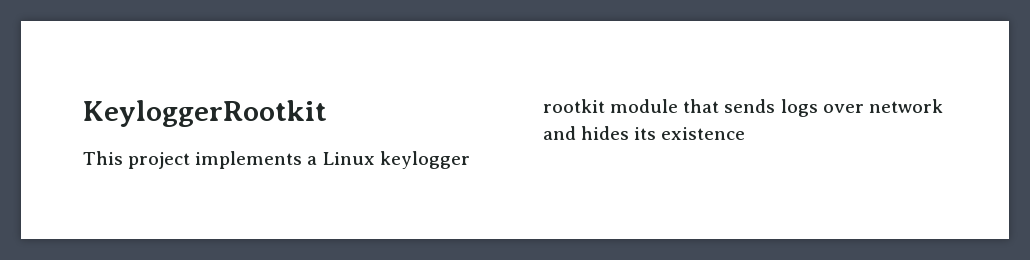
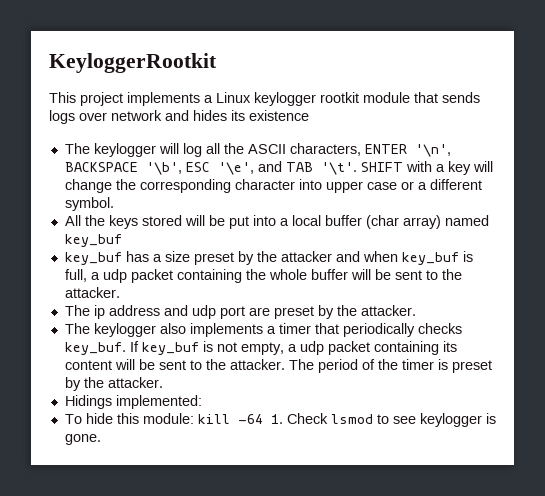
+ The keylogger will log all the ASCII characters, ENTER '\n', BACKSPACE '\b', ESC '\e', and TAB '\t'. SHIFT with a key will change the corresponding character into upper case or a different symbol.
+ All the keys stored will be put into a local buffer (char array) named key_buf
+ key_buf has a size preset by the attacker and when key_buf is full, a udp packet containing the whole buffer will be sent to the attacker.
+ The ip address and udp port are preset by the attacker.
+ The keylogger also implements a timer that periodically checks key_buf. If key_buf is not empty, a udp packet containing its content will be sent to the attacker. The period of the timer is preset by the attacker.
+ Hidings implemented:
+ To hide this module: kill -64 1. Check lsmod to see keylogger is gone.

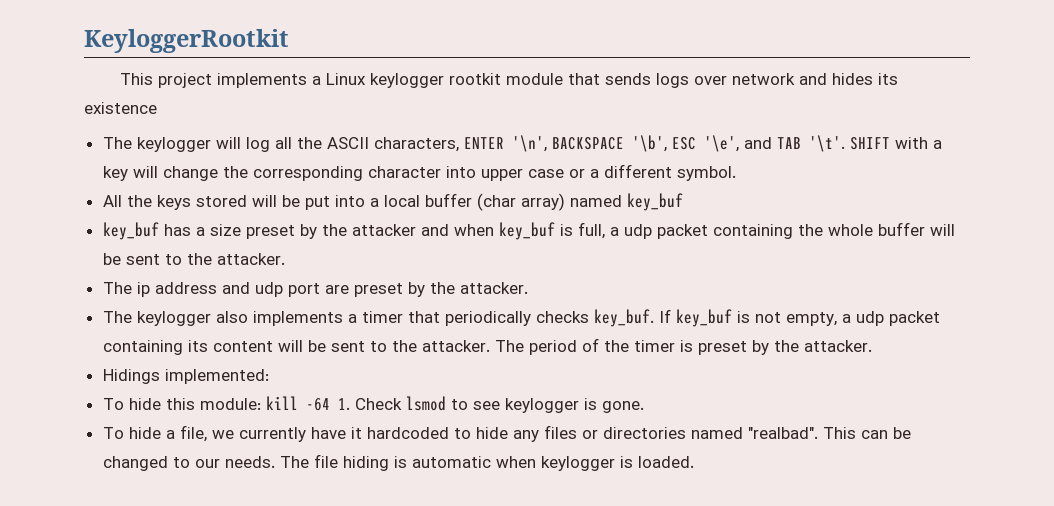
+ To hide a file, we currently have it hardcoded to hide any files or directories named "realbad". This can be changed to our needs. The file hiding is automatic when keylogger is loaded.

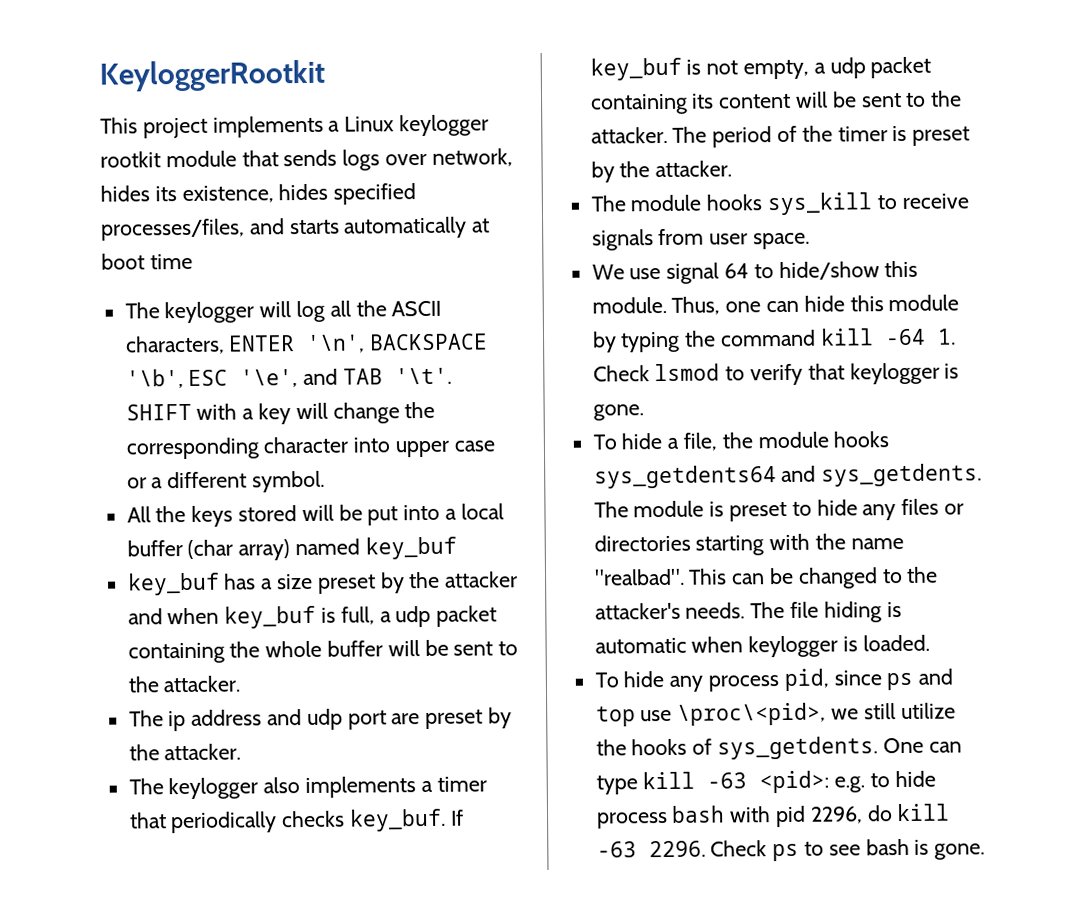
- This project implements a Linux keylogger rootkit module that sends logs over network and hides its existence
+ This project implements a Linux keylogger rootkit module that sends logs over network, hides its existence, hides specified processes/files, and starts automatically at boot time
- Hidings implemented:
- To hide this module: kill -64 1. Check lsmod to see keylogger is gone.
+ The module hooks sys_kill to receive signals from user space.
+ We use signal 64 to hide/show this module. Thus, one can hide this module by typing the command kill -64 1. Check lsmod to verify that keylogger is gone.
- To hide a file, we currently have it hardcoded to hide any files or directories named "realbad".
+ To hide a file, the module hooks sys_getdents64 and sys_getdents. The module is preset to hide any files or directories starting with the name "realbad".
- This can be changed to our needs.
+ This can be changed to the attacker's needs.
+ To hide any process pid, since ps and top use \proc\<pid>, we still utilize the hooks of sys_getdents. One can type kill -63 <pid>: e.g. to hide process bash with pid 2296, do kill -63 2296. Check ps to see bash is gone.

